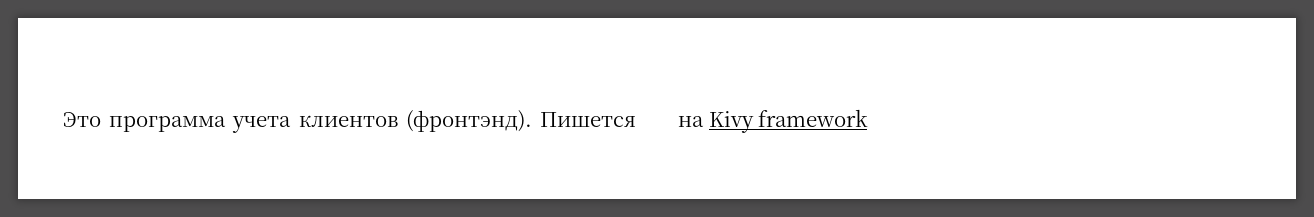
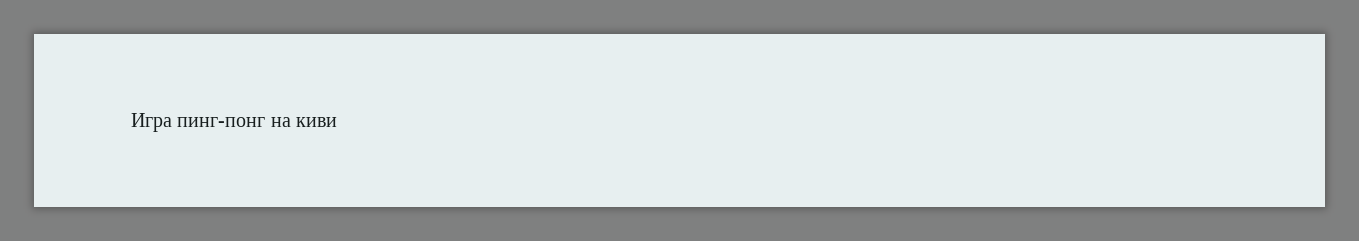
- Это программа учета клиентов (фронтэнд). Пишется на Kivy framework
+ Игра пинг-понг на киви

